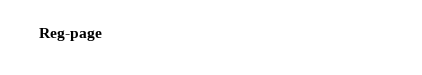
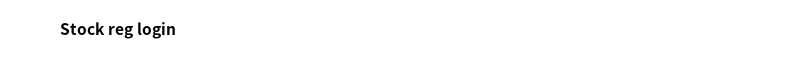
- Reg-page
+ Stock reg login

